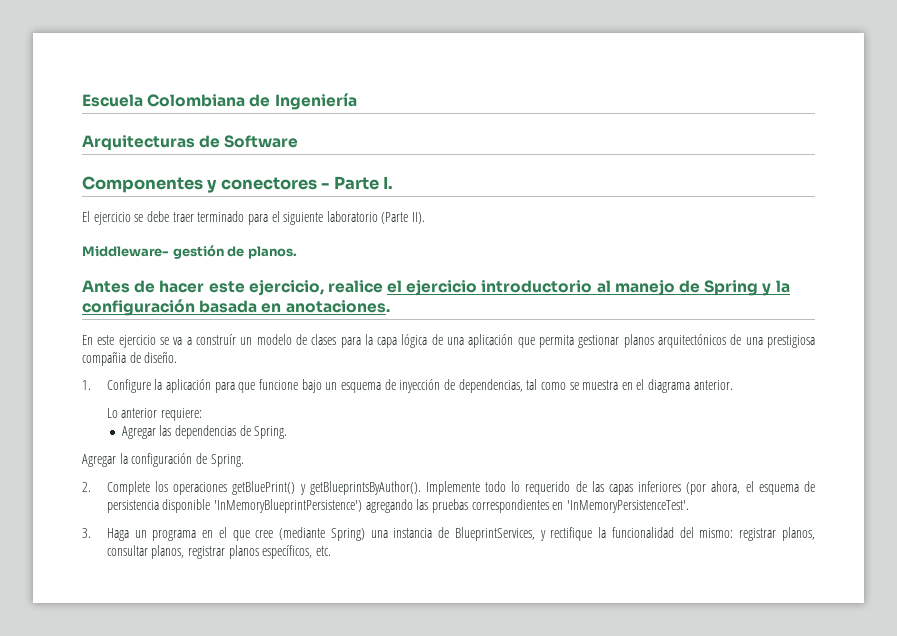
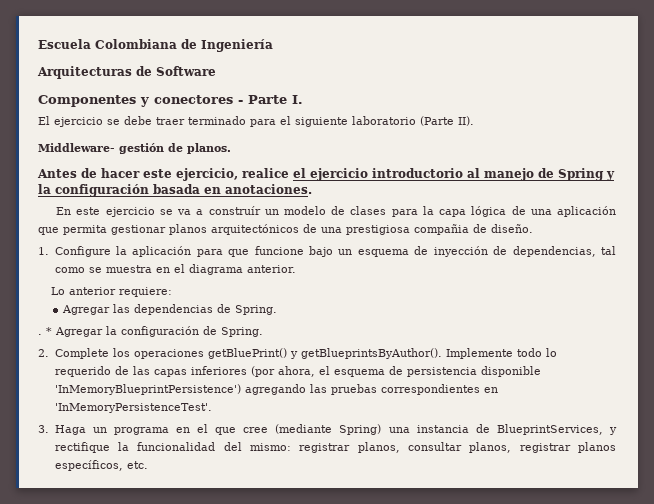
- Agregar la configuración de Spring.
+ . * Agregar la configuración de Spring.

